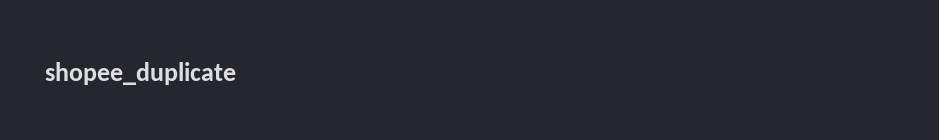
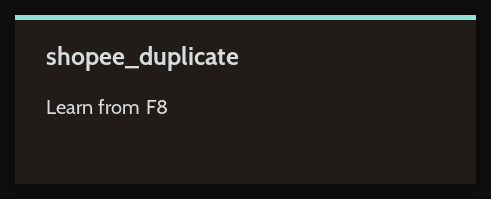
+ Learn from F8

